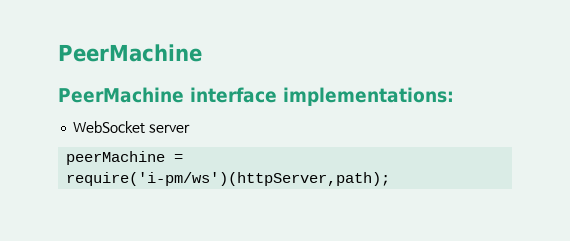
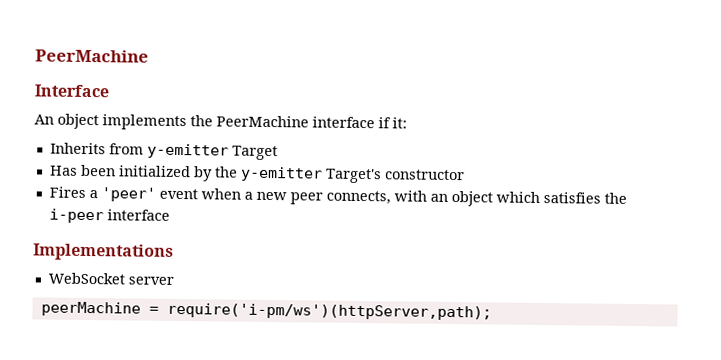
- PeerMachine interface implementations:
+ Interface
+ An object implements the PeerMachine interface if it:
+ Inherits from y-emitter Target
+ Has been initialized by the y-emitter Target's constructor
+ Fires a 'peer' event when a new peer connects, with an object which satisfies the i-peer interface
+ Implementations

